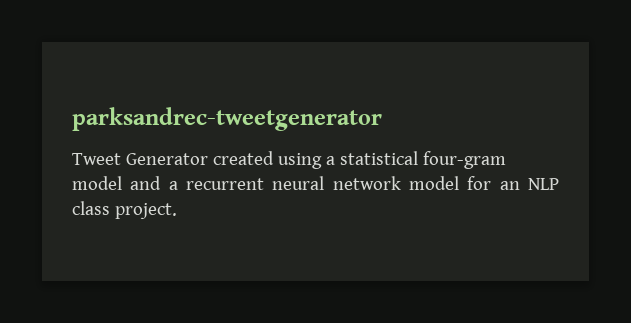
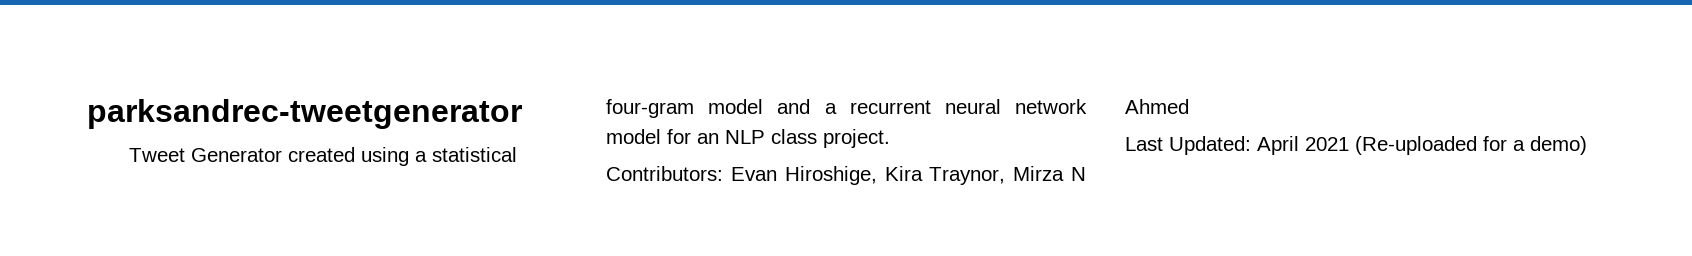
+ Contributors: Evan Hiroshige, Kira Traynor, Mirza N Ahmed
+ Last Updated: April 2021 (Re-uploaded for a demo)

